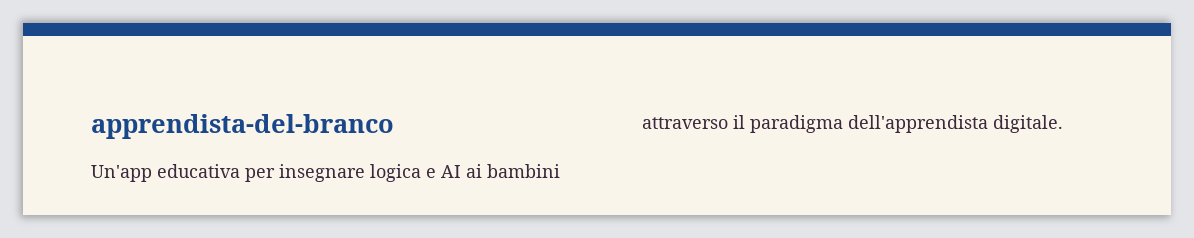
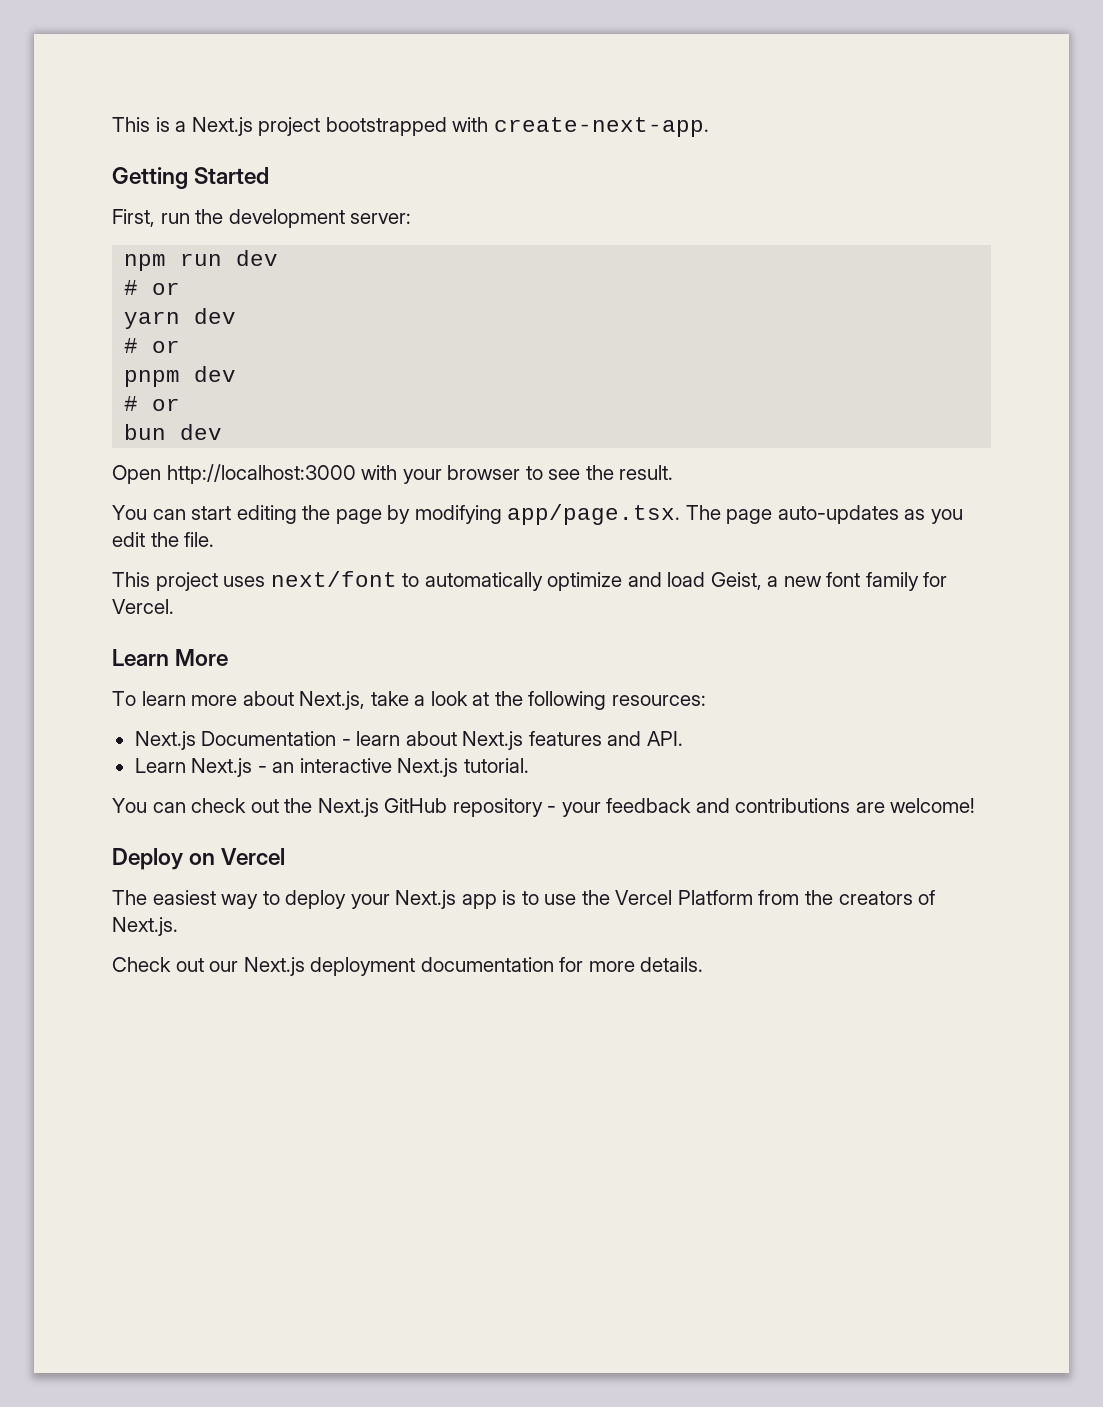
- apprendista-del-branco
- Un'app educativa per insegnare logica e AI ai bambini attraverso il paradigma dell'apprendista digitale.
+ This is a Next.js project bootstrapped with create-next-app.
+ Getting Started
+ First, run the development server:
+ npm run dev
+ # or
+ yarn dev
+ # or
+ pnpm dev
+ # or
+ bun dev
+ Open http://localhost:3000 with your browser to see the result.
+ You can start editing the page by modifying app/page.tsx. The page auto-updates as you edit the file.
+ This project uses next/font to automatically optimize and load Geist, a new font family for Vercel.
+ Learn More
+ To learn more about Next.js, take a look at the following resources:
+ Next.js Documentation - learn about Next.js features and API.
+ Learn Next.js - an interactive Next.js tutorial.
+ You can check out the Next.js GitHub repository - your feedback and contributions are welcome!
+ Deploy on Vercel
+ The easiest way to deploy your Next.js app is to use the Vercel Platform from the creators of Next.js.
+ Check out our Next.js deployment documentation for more details.

